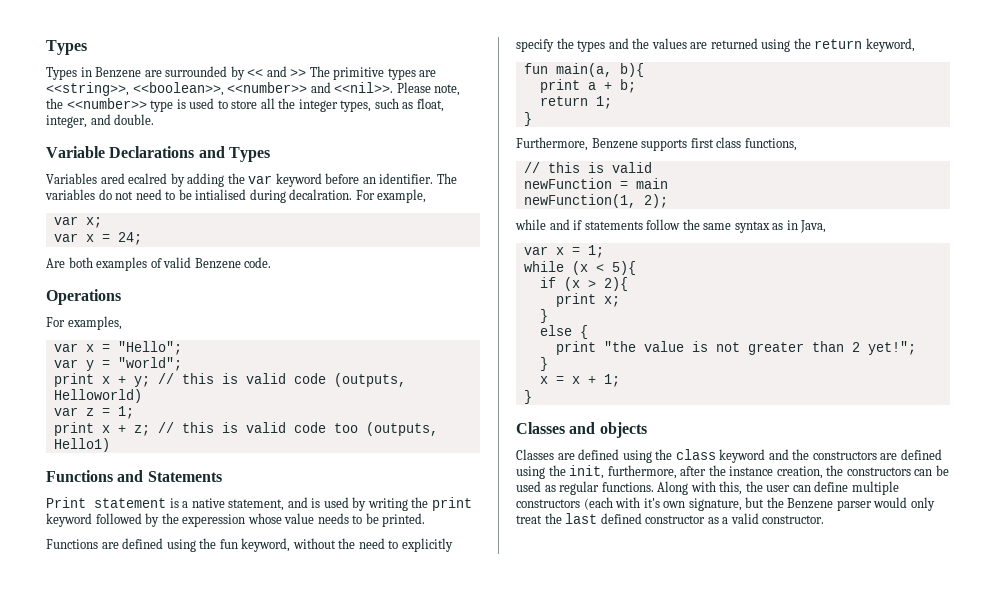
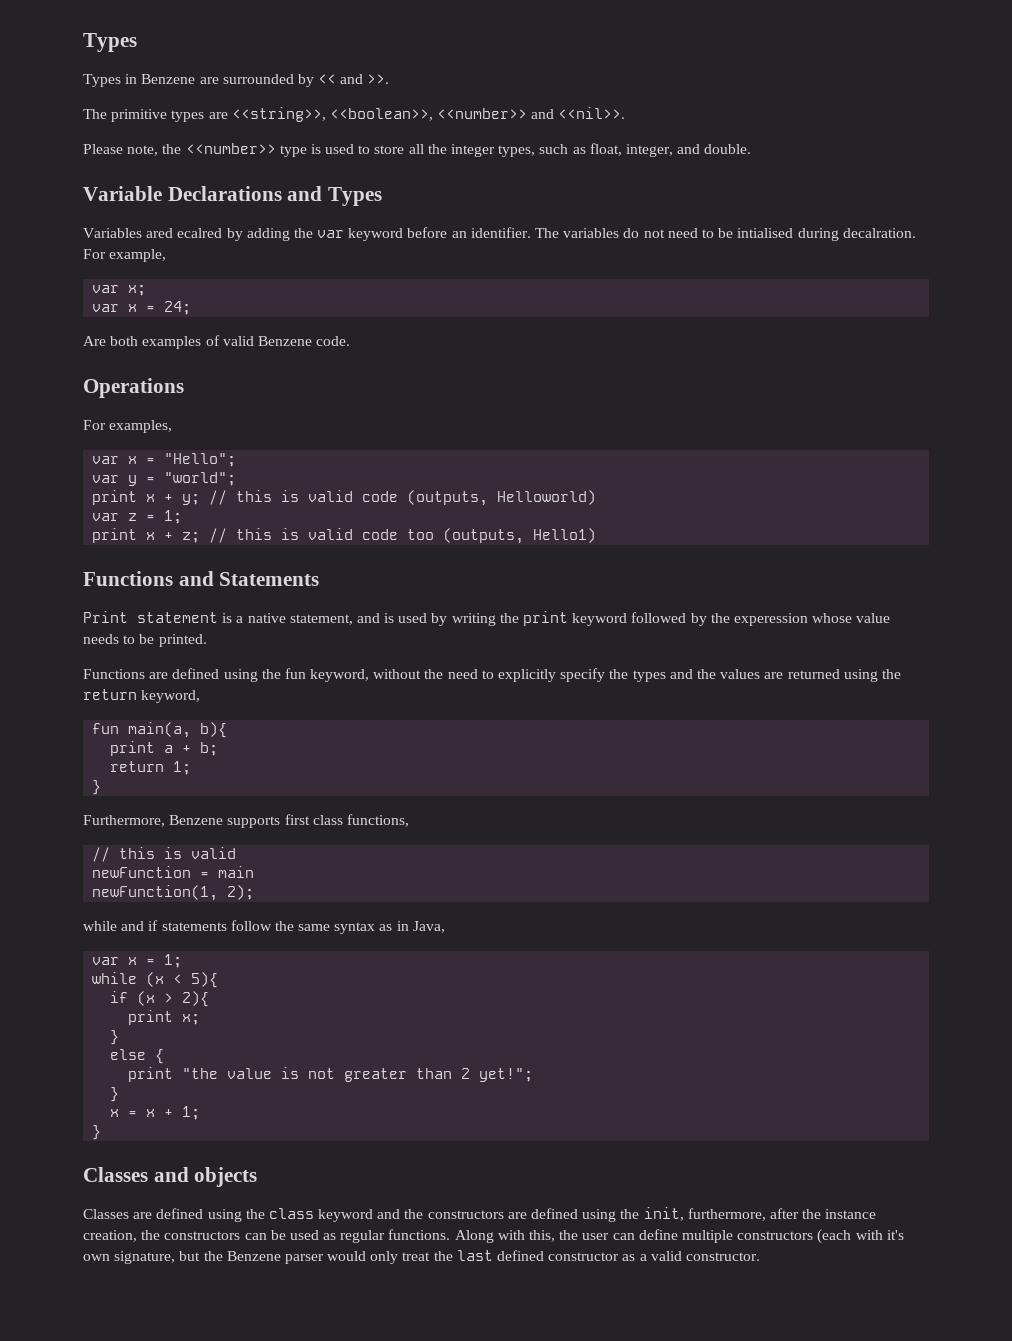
- Types in Benzene are surrounded by << and >> The primitive types are <<string>>, <<boolean>>, <<number>> and <<nil>>. Please note, the <<number>> type is used to store all the integer types, such as float, integer, and double.
+ Types in Benzene are surrounded by << and >>.
+ The primitive types are <<string>>, <<boolean>>, <<number>> and <<nil>>.
+ Please note, the <<number>> type is used to store all the integer types, such as float, integer, and double.

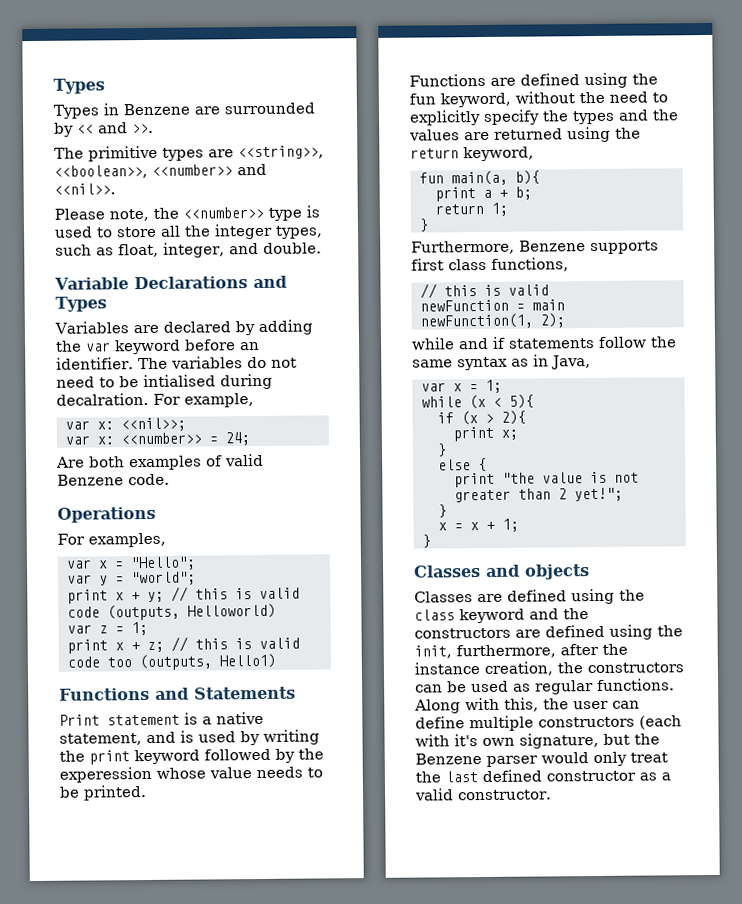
- Variables ared ecalred by adding the var keyword before an identifier.
+ Variables are declared by adding the var keyword before an identifier.
- var x;
- var x = 24;
+ var x: <<nil>>;
+ var x: <<number>> = 24;

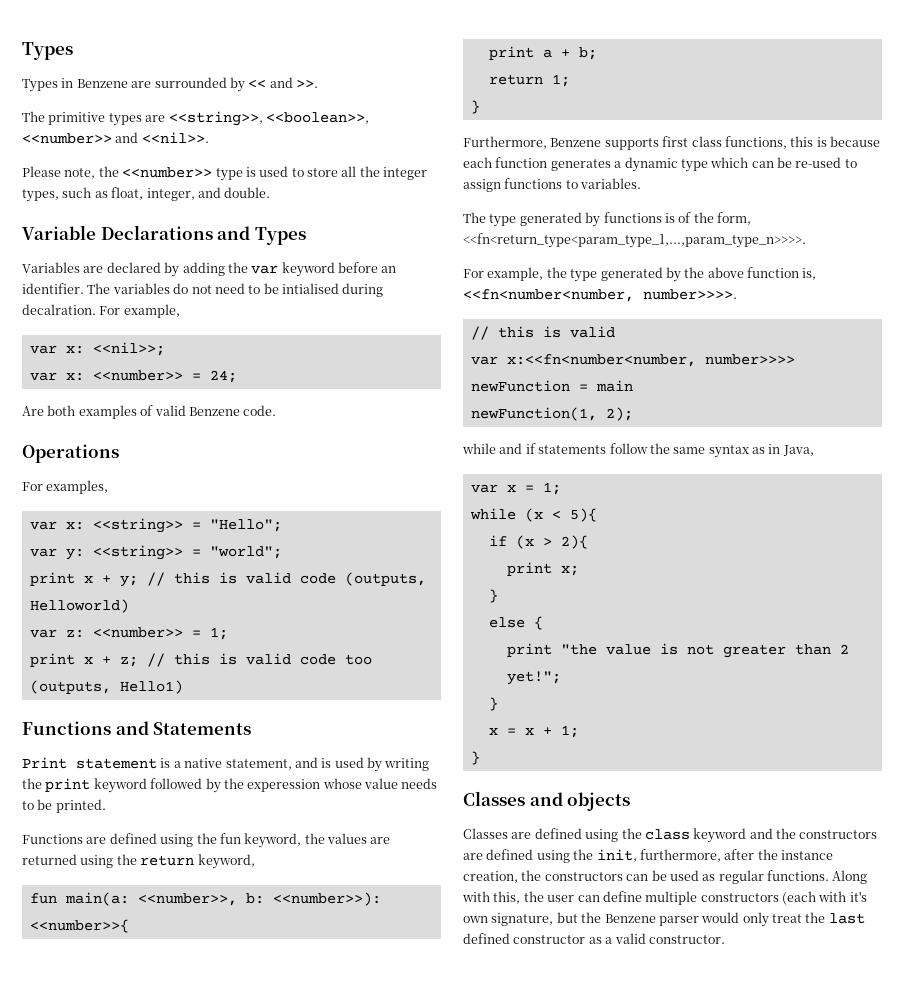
- var x = "Hello";
+ var x: <<string>> = "Hello";
- var y = "world";
+ var y: <<string>> = "world";
- var z = 1;
+ var z: <<number>> = 1;
- Functions are defined using the fun keyword, without the need to explicitly specify the types and the values are returned using the return keyword,
+ Functions are defined using the fun keyword, the values are returned using the return keyword,
- fun main(a, b){
+ fun main(a: <<number>>, b: <<number>>): <<number>>{
- Furthermore, Benzene supports first class functions,
+ Furthermore, Benzene supports first class functions, this is because each function generates a dynamic type which can be re-used to assign functions to variables.
+ The type generated by functions is of the form, <<fn<return_type<param_type_1,...,param_type_n>>>>.
+ For example, the type generated by the above function is, <<fn<number<number, number>>>>.
- newFunction = main
+ var x:<<fn<number<number, number>>>> newFunction = main

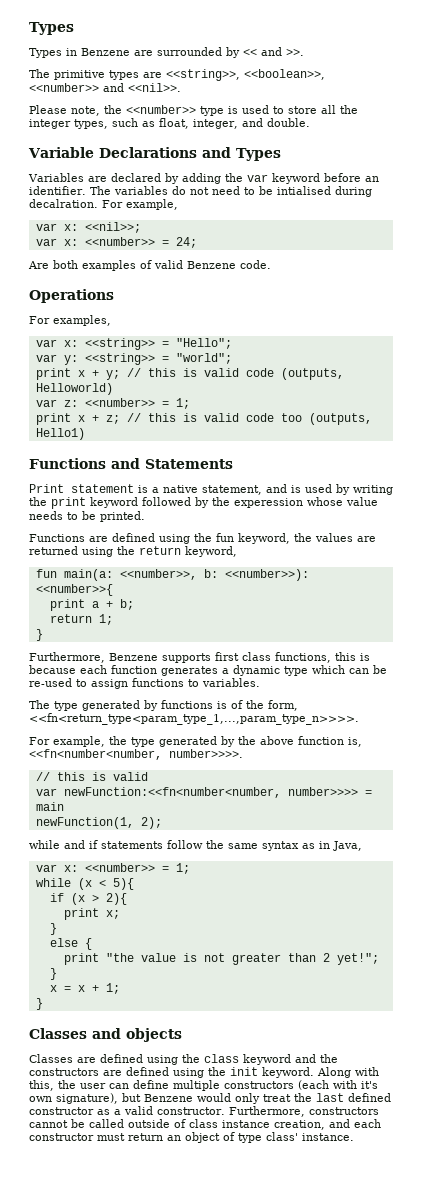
- var x:<<fn<number<number, number>>>> newFunction = main
+ var newFunction:<<fn<number<number, number>>>> = main
- var x = 1;
+ var x: <<number>> = 1;
- Classes are defined using the class keyword and the constructors are defined using the init, furthermore, after the instance creation, the constructors can be used as regular functions.
+ Classes are defined using the class keyword and the constructors are defined using the init keyword.
- Along with this, the user can define multiple constructors (each with it's own signature, but the Benzene parser would only treat the last defined constructor as a valid constructor.
+ Along with this, the user can define multiple constructors (each with it's own signature), but Benzene would only treat the last defined constructor as a valid constructor.
+ Furthermore, constructors cannot be called outside of class instance creation, and each constructor must return an object of type class' instance.

